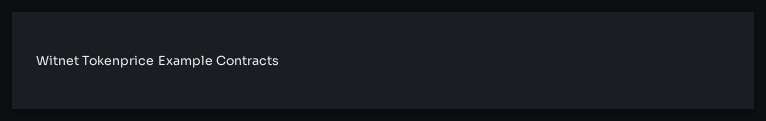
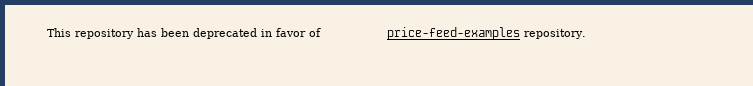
- Witnet Tokenprice Example Contracts
+ This repository has been deprecated in favor of price-feed-examples repository.

